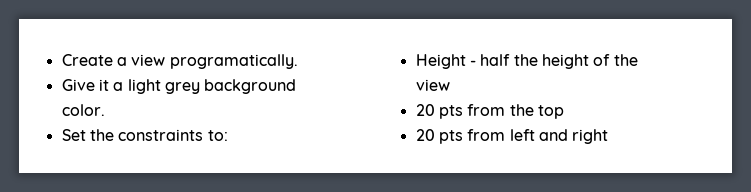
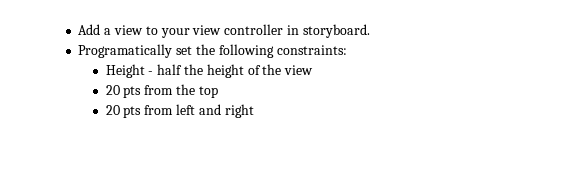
- Create a view programatically.
- Give it a light grey background color.
- Set the constraints to:
+ Add a view to your view controller in storyboard.
+ Programatically set the following constraints:

